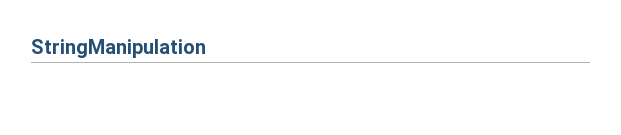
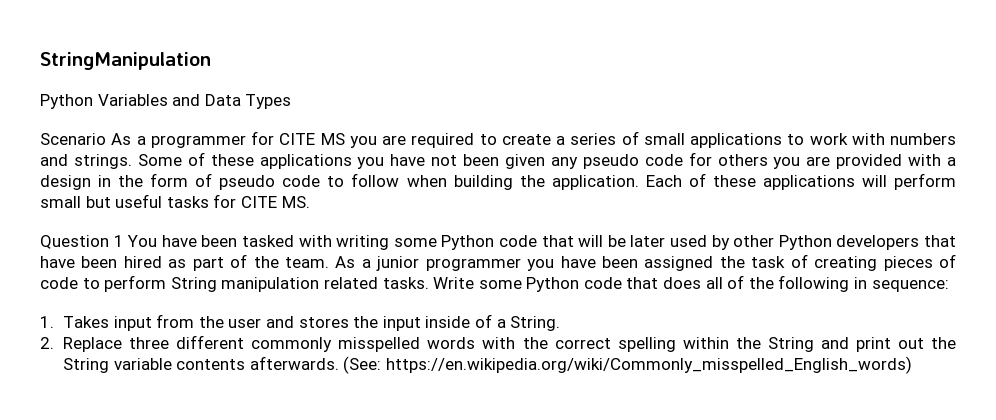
+ Python Variables and Data Types
+ Scenario As a programmer for CITE MS you are required to create a series of small applications to work with numbers and strings. Some of these applications you have not been given any pseudo code for others you are provided with a design in the form of pseudo code to follow when building the application. Each of these applications will perform small but useful tasks for CITE MS.
+ Question 1 You have been tasked with writing some Python code that will be later used by other Python developers that have been hired as part of the team. As a junior programmer you have been assigned the task of creating pieces of code to perform String manipulation related tasks. Write some Python code that does all of the following in sequence:
+ 1. Takes input from the user and stores the input inside of a String.
+ 2. Replace three different commonly misspelled words with the correct spelling within the String and print out the String variable contents afterwards. (See: https://en.wikipedia.org/wiki/Commonly_misspelled_English_words)

